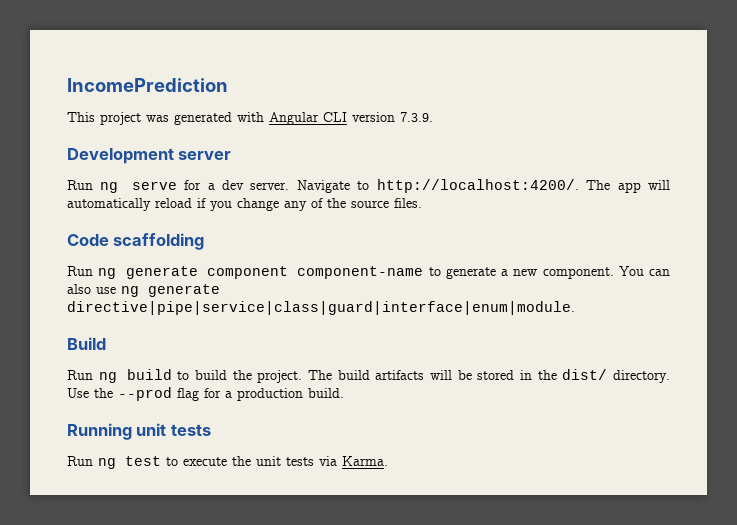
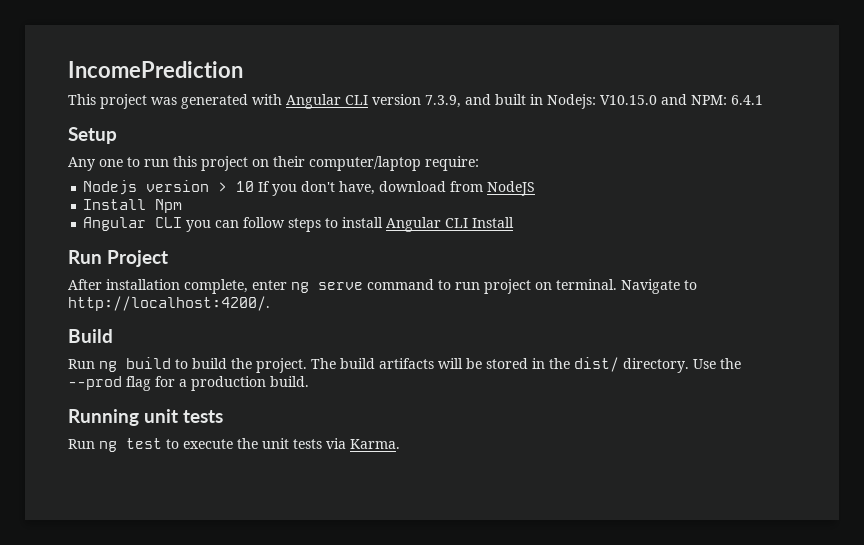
- This project was generated with Angular CLI version 7.3.9.
- Development server
- Run ng serve for a dev server. Navigate to http://localhost:4200/. The app will automatically reload if you change any of the source files.
- Code scaffolding
- Run ng generate component component-name to generate a new component. You can also use ng generate directive|pipe|service|class|guard|interface|enum|module.
+ This project was generated with Angular CLI version 7.3.9, and built in Nodejs: V10.15.0 and NPM: 6.4.1
+ Setup
+ Any one to run this project on their computer/laptop require:
+ Nodejs version > 10 If you don't have, download from NodeJS
+ Install Npm
+ Angular CLI you can follow steps to install Angular CLI Install
+ Run Project
+ After installation complete, enter ng serve command to run project on terminal. Navigate to http://localhost:4200/.

